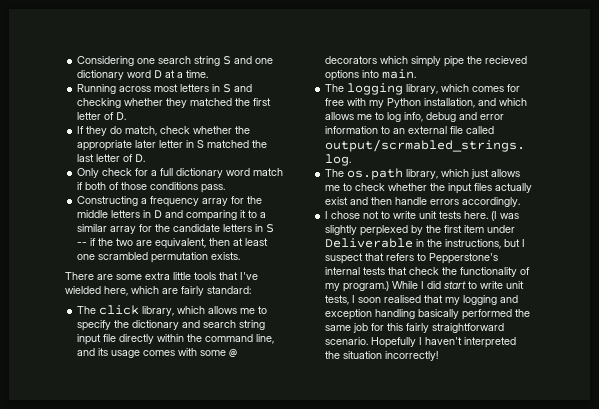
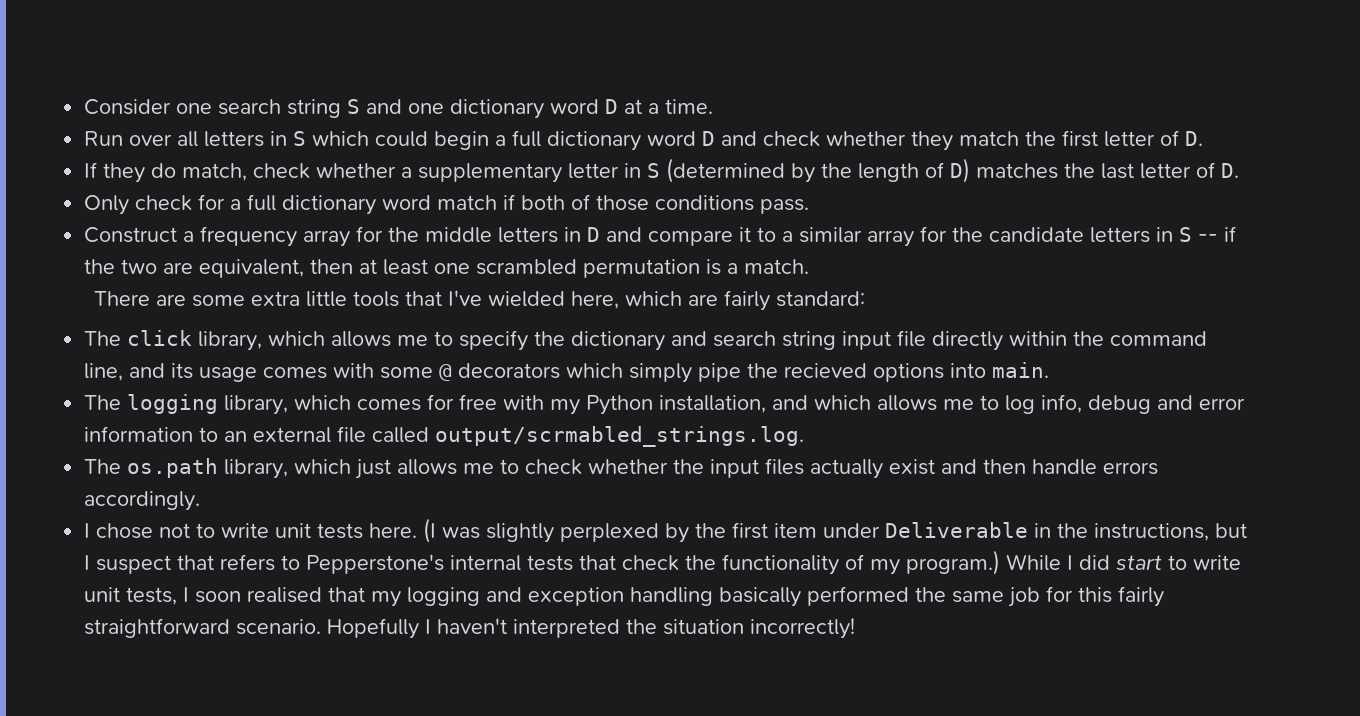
- Considering one search string S and one dictionary word D at a time.
+ Consider one search string S and one dictionary word D at a time.
- Running across most letters in S and checking whether they matched the first letter of D.
+ Run over all letters in S which could begin a full dictionary word D and check whether they match the first letter of D.
- If they do match, check whether the appropriate later letter in S matched the last letter of D.
+ If they do match, check whether a supplementary letter in S (determined by the length of D) matches the last letter of D.
- Constructing a frequency array for the middle letters in D and comparing it to a similar array for the candidate letters in S -- if the two are equivalent, then at least one scrambled permutation exists.
+ Construct a frequency array for the middle letters in D and compare it to a similar array for the candidate letters in S -- if the two are equivalent, then at least one scrambled permutation is a match.

